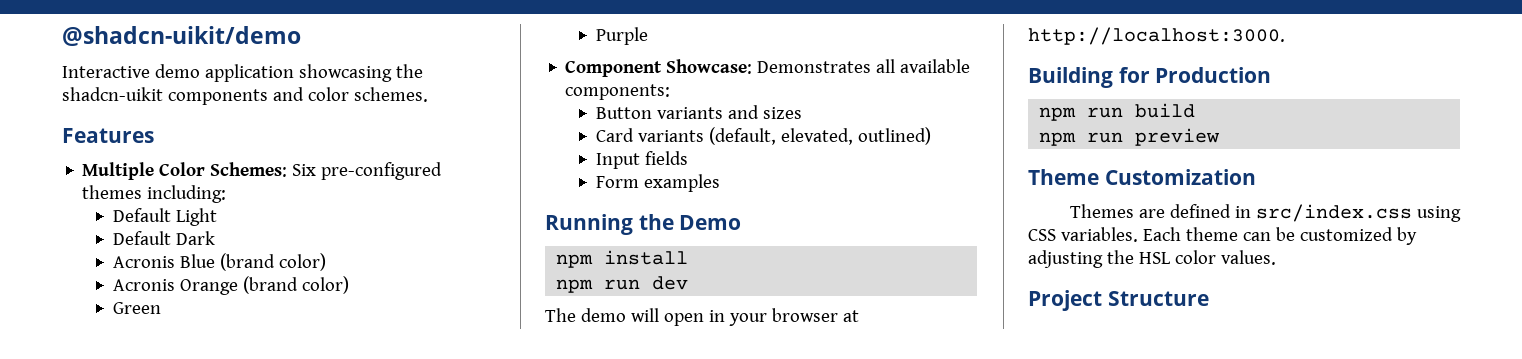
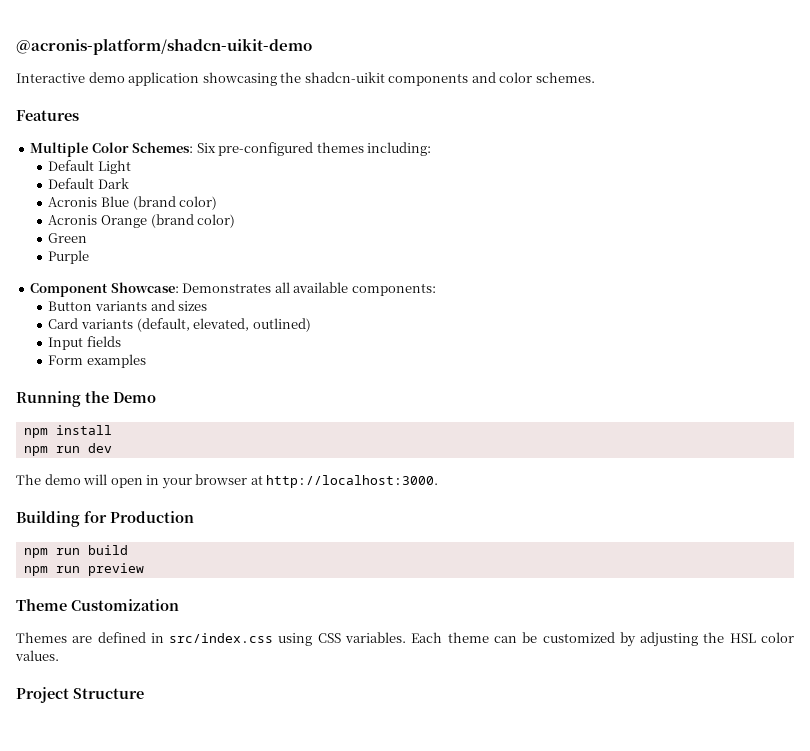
- @shadcn-uikit/demo
+ @acronis-platform/shadcn-uikit-demo

